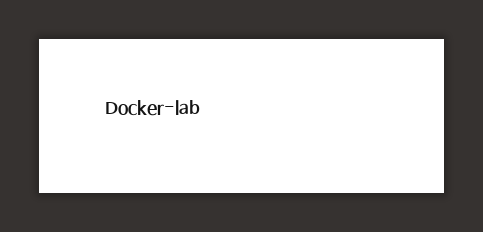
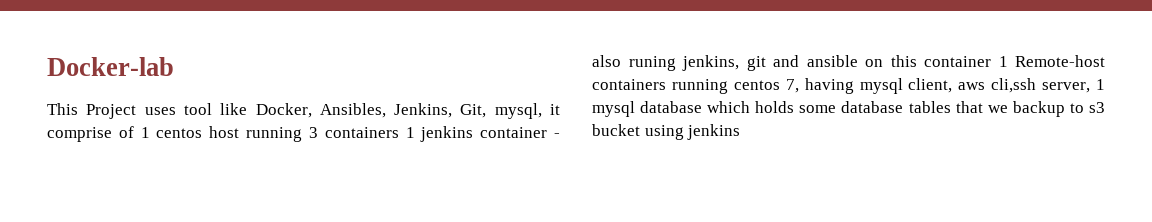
+ This Project uses tool like Docker, Ansibles, Jenkins, Git, mysql, it comprise of 1 centos host running 3 containers 1 jenkins container - also runing jenkins, git and ansible on this container 1 Remote-host containers running centos 7, having mysql client, aws cli,ssh server, 1 mysql database which holds some database tables that we backup to s3 bucket using jenkins

